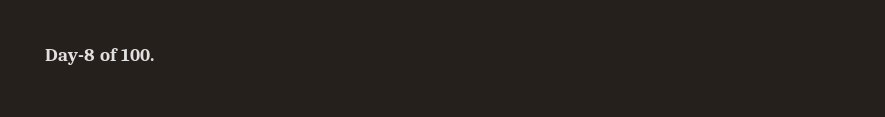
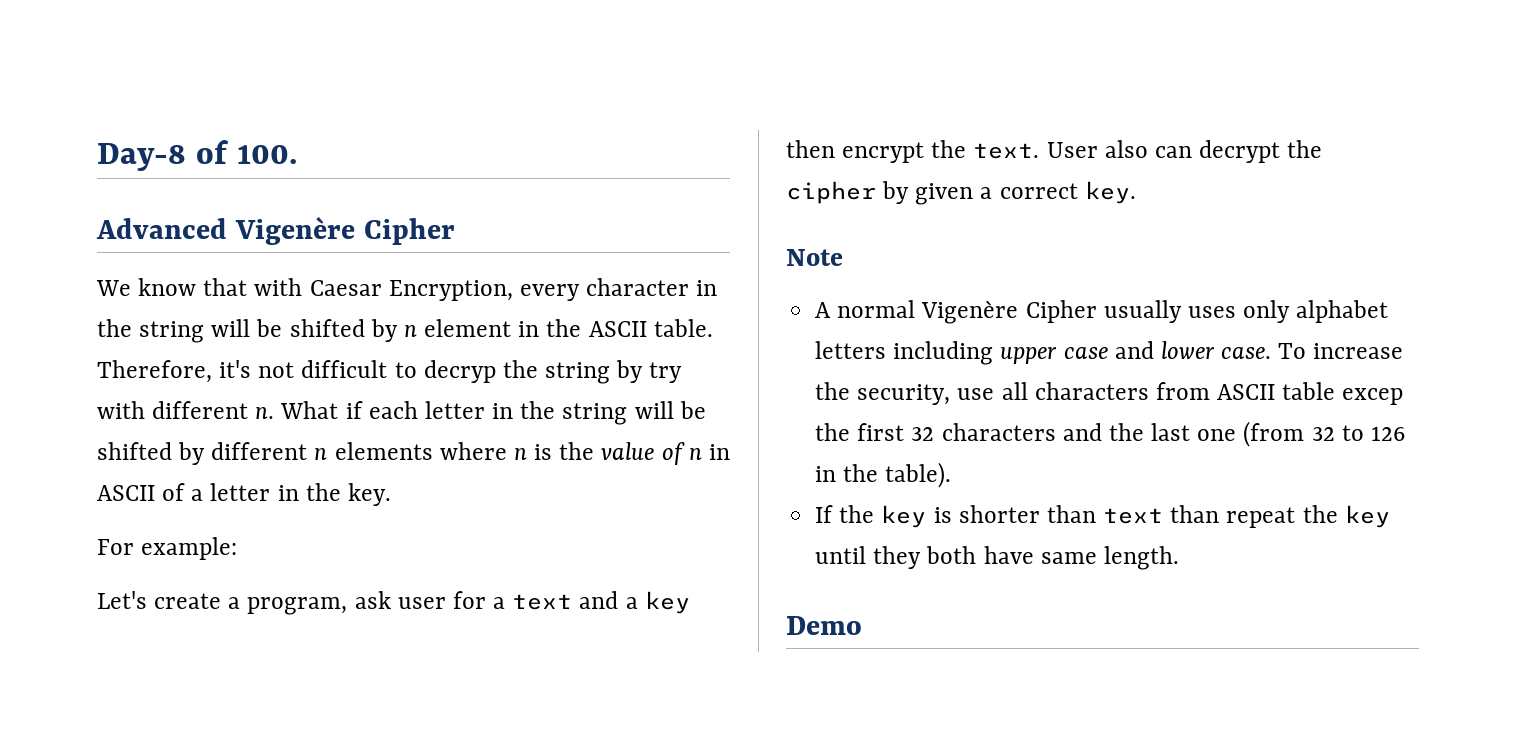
+ Advanced Vigenère Cipher
+ We know that with Caesar Encryption, every character in the string will be shifted by n element in the ASCII table. Therefore, it's not difficult to decryp the string by try with different n. What if each letter in the string will be shifted by different n elements where n is the value of n in ASCII of a letter in the key.
+ For example:
+ Let's create a program, ask user for a text and a key then encrypt the text. User also can decrypt the cipher by given a correct key.
+ Note
+ A normal Vigenère Cipher usually uses only alphabet letters including upper case and lower case. To increase the security, use all characters from ASCII table excep the first 32 characters and the last one (from 32 to 126 in the table).
+ If the key is shorter than text than repeat the key until they both have same length.
+ Demo

